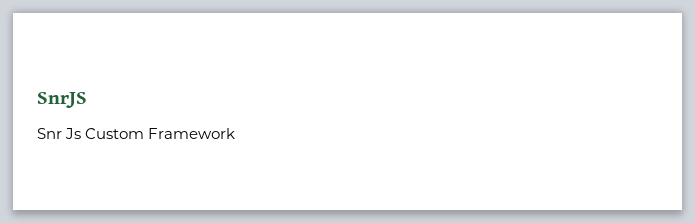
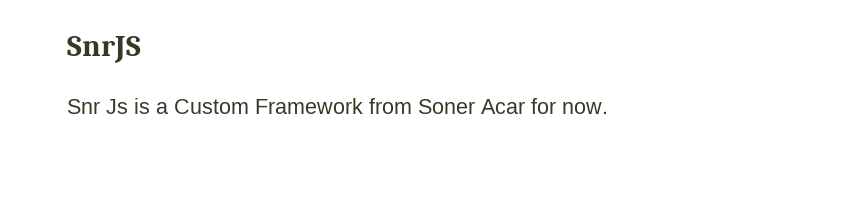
- Snr Js Custom Framework
+ Snr Js is a Custom Framework from Soner Acar for now.

